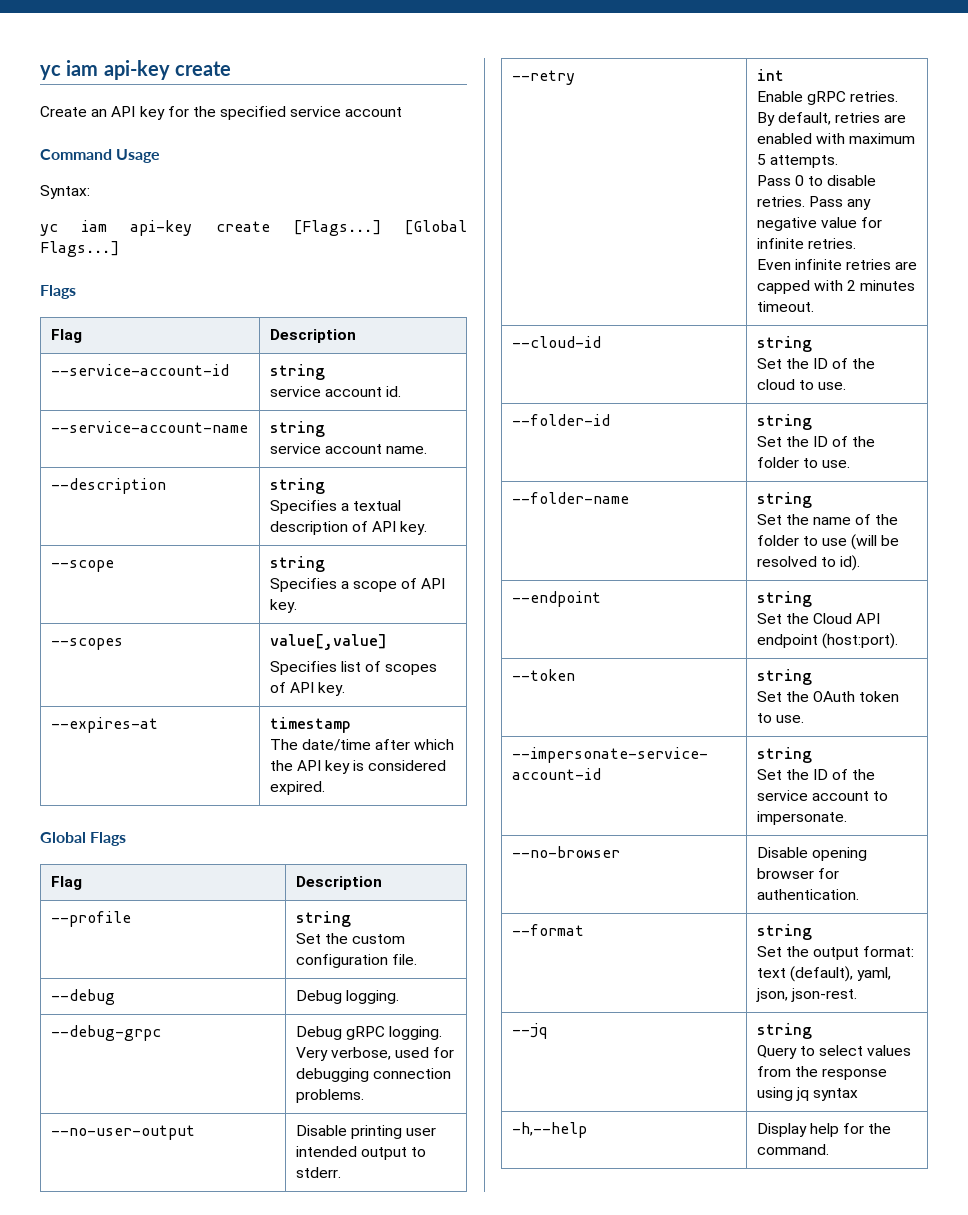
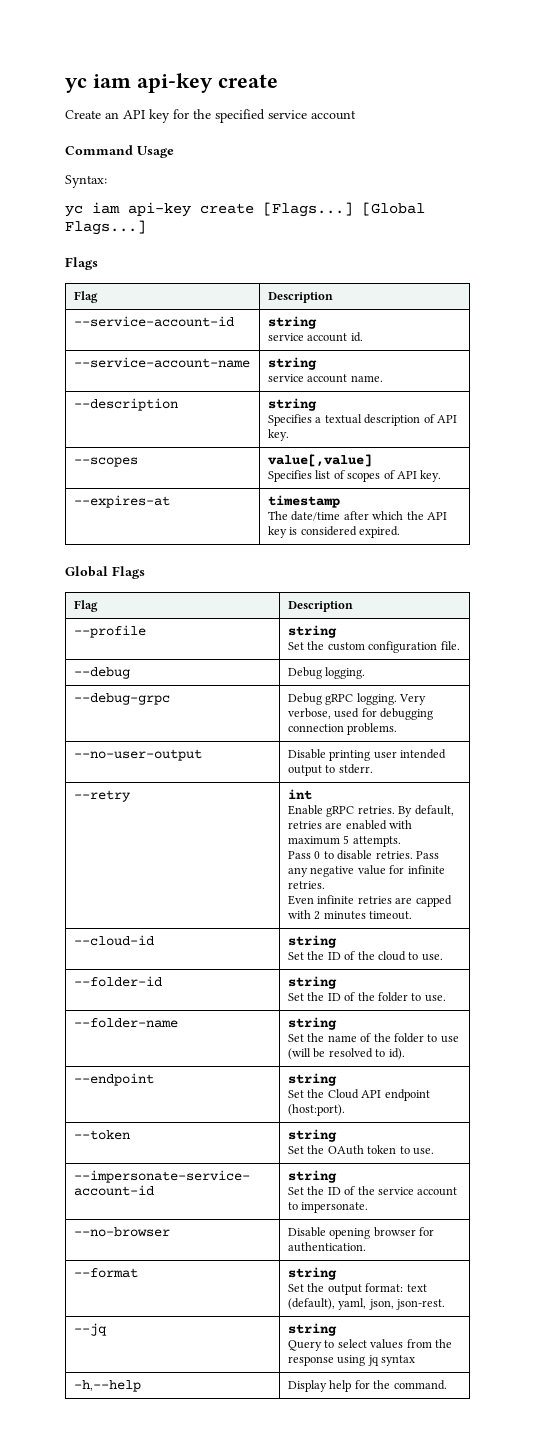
- --scope | string
- Specifies a scope of API key.

